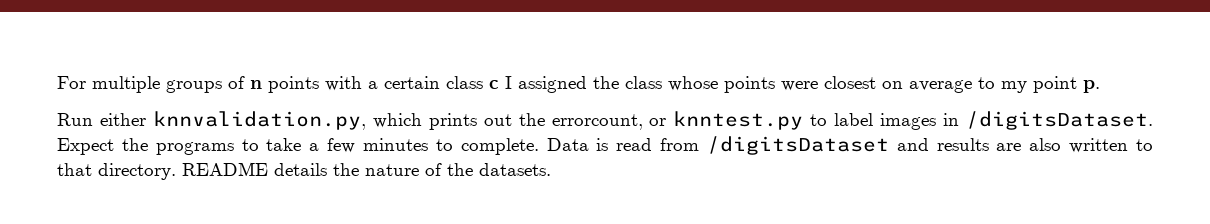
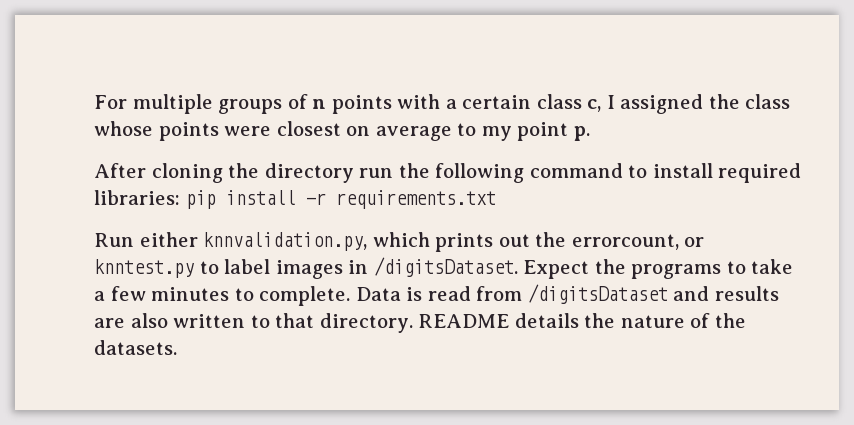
- For multiple groups of n points with a certain class c I assigned the class whose points were closest on average to my point p.
+ For multiple groups of n points with a certain class c, I assigned the class whose points were closest on average to my point p.
+ After cloning the directory run the following command to install required libraries: pip install -r requirements.txt

